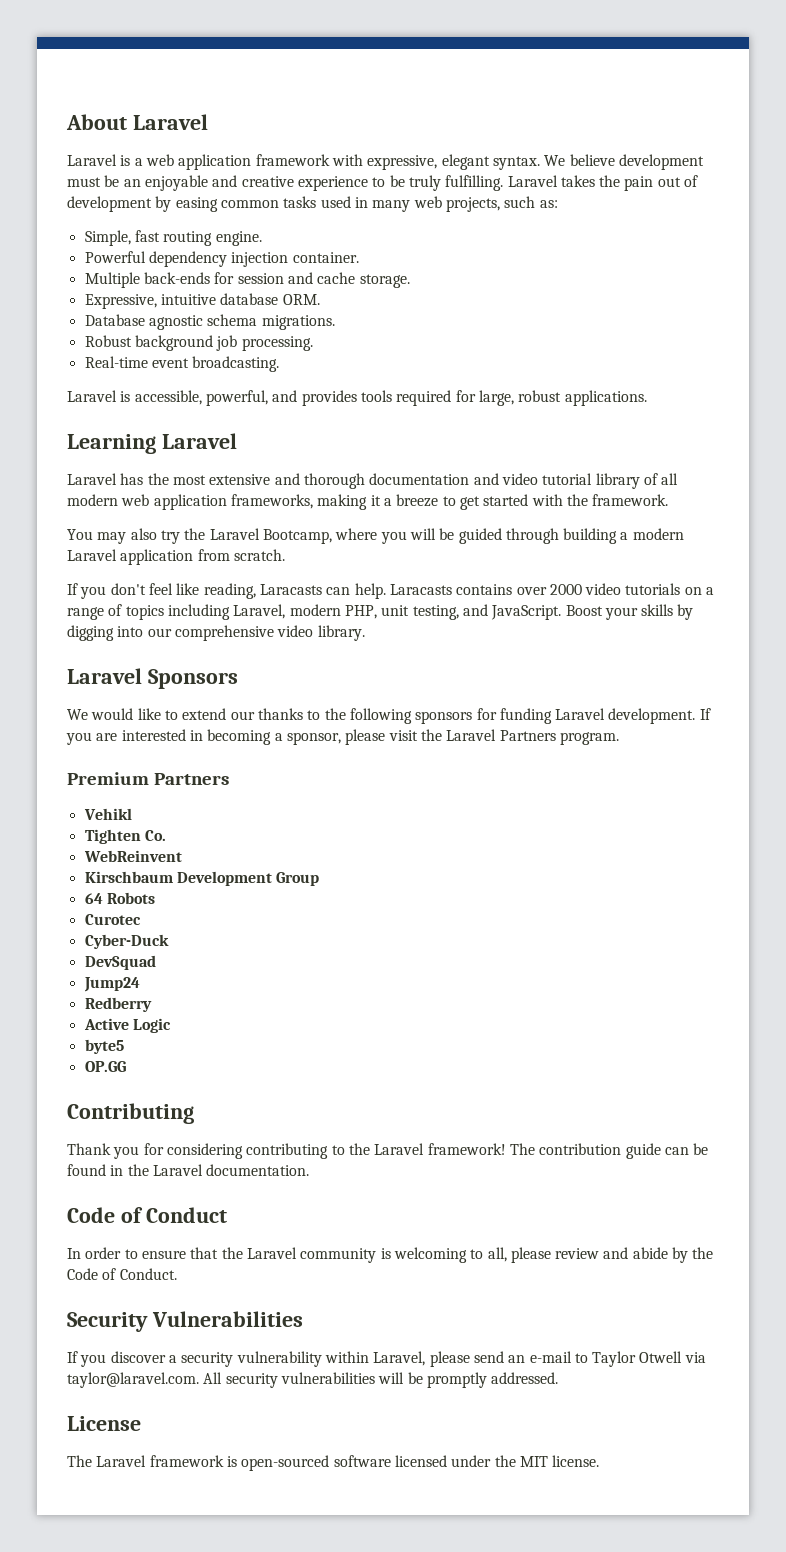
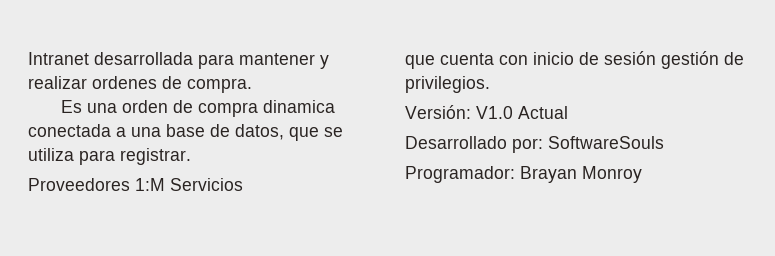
- About Laravel
- Laravel is a web application framework with expressive, elegant syntax. We believe development must be an enjoyable and creative experience to be truly fulfilling. Laravel takes the pain out of development by easing common tasks used in many web projects, such as:
- Simple, fast routing engine.
- Powerful dependency injection container.
- Multiple back-ends for session and cache storage.
- Expressive, intuitive database ORM.
- Database agnostic schema migrations.
- Robust background job processing.
- Real-time event broadcasting.
- Laravel is accessible, powerful, and provides tools required for large, robust applications.
- Learning Laravel
- Laravel has the most extensive and thorough documentation and video tutorial library of all modern web application frameworks, making it a breeze to get started with the framework.
- You may also try the Laravel Bootcamp, where you will be guided through building a modern Laravel application from scratch.
- If you don't feel like reading, Laracasts can help. Laracasts contains over 2000 video tutorials on a range of topics including Laravel, modern PHP, unit testing, and JavaScript. Boost your skills by digging into our comprehensive video library.
- Laravel Sponsors
- We would like to extend our thanks to the following sponsors for funding Laravel development. If you are interested in becoming a sponsor, please visit the Laravel Partners program.
- Premium Partners
- Vehikl
- Tighten Co.
- WebReinvent
- Kirschbaum Development Group
- 64 Robots
- Curotec
- Cyber-Duck
- DevSquad
- Jump24
- Redberry
- Active Logic
- byte5
- OP.GG
- Contributing
- Thank you for considering contributing to the Laravel framework! The contribution guide can be found in the Laravel documentation.
- Code of Conduct
- In order to ensure that the Laravel community is welcoming to all, please review and abide by the Code of Conduct.
- Security Vulnerabilities
- If you discover a security vulnerability within Laravel, please send an e-mail to Taylor Otwell via taylor@laravel.com. All security vulnerabilities will be promptly addressed.
- License
- The Laravel framework is open-sourced software licensed under the MIT license.
+ Intranet desarrollada para mantener y realizar ordenes de compra.
+ Es una orden de compra dinamica conectada a una base de datos, que se utiliza para registrar.
+ Proveedores 1:M Servicios
+ que cuenta con inicio de sesión gestión de privilegios.
+ Versión: V1.0 Actual
+ Desarrollado por: SoftwareSouls
+ Programador: Brayan Monroy

